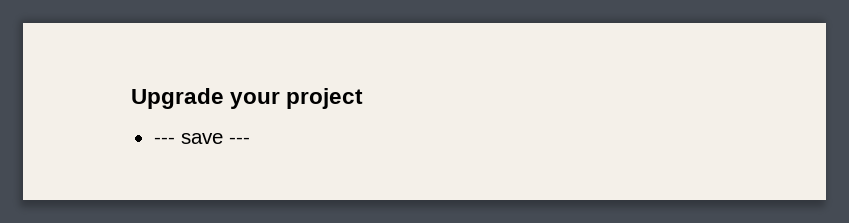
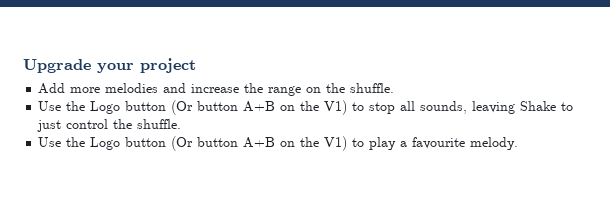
- --- save ---
+ Add more melodies and increase the range on the shuffle.
+ Use the Logo button (Or button A+B on the V1) to stop all sounds, leaving Shake to just control the shuffle.
+ Use the Logo button (Or button A+B on the V1) to play a favourite melody.

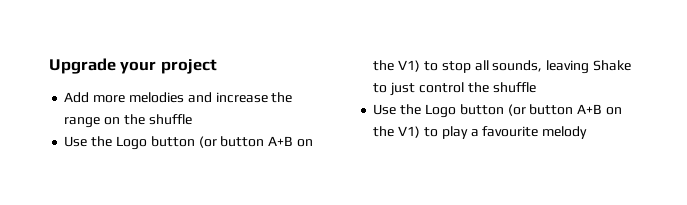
- Add more melodies and increase the range on the shuffle.
- Use the Logo button (Or button A+B on the V1) to stop all sounds, leaving Shake to just control the shuffle.
- Use the Logo button (Or button A+B on the V1) to play a favourite melody.
+ Add more melodies and increase the range on the shuffle
+ Use the Logo button (or button A+B on the V1) to stop all sounds, leaving Shake to just control the shuffle
+ Use the Logo button (or button A+B on the V1) to play a favourite melody

